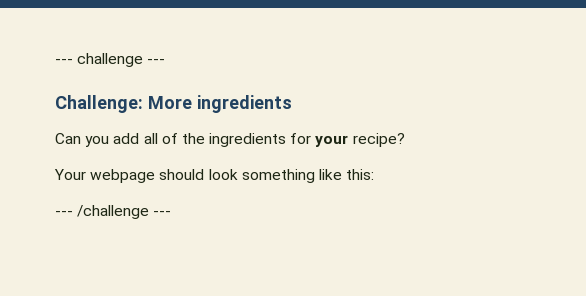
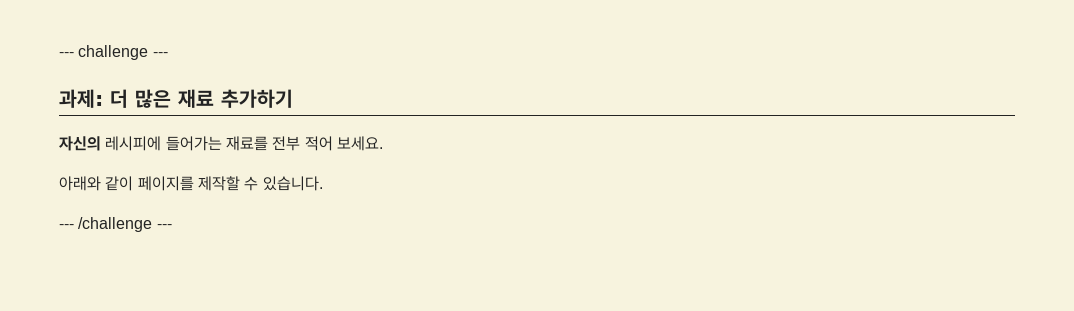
- Challenge: More ingredients
- Can you add all of the ingredients for your recipe?
- Your webpage should look something like this:
+ 과제: 더 많은 재료 추가하기
+ 자신의 레시피에 들어가는 재료를 전부 적어 보세요.
+ 아래와 같이 페이지를 제작할 수 있습니다.

